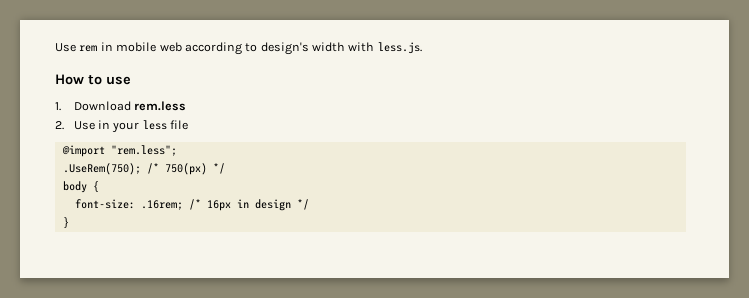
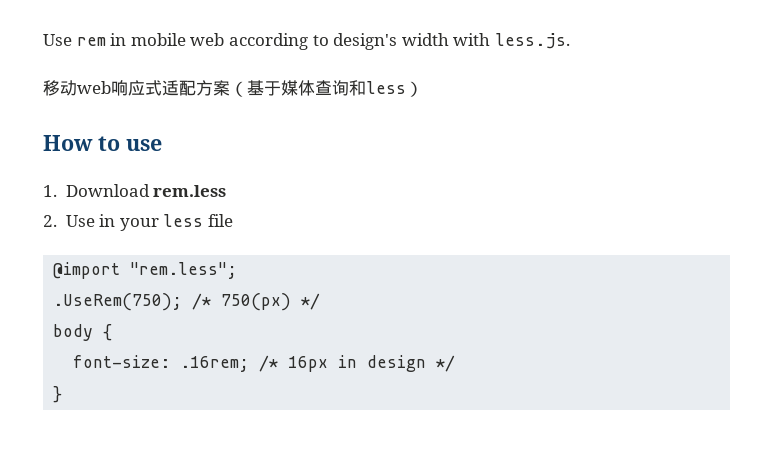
+ 移动web响应式适配方案（基于媒体查询和less）

